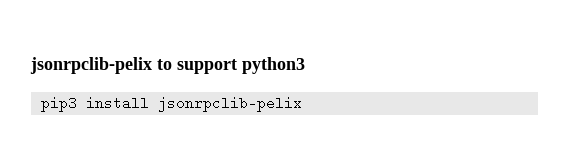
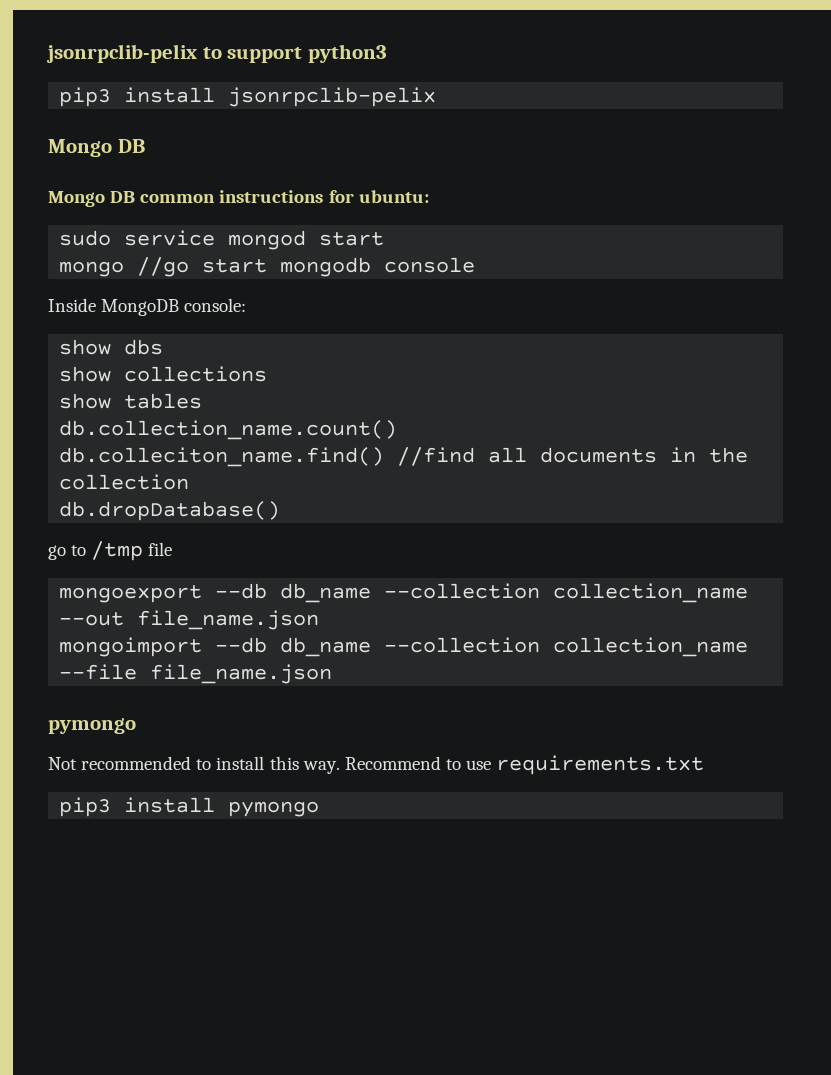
  pip3 install jsonrpclib-pelix
+ Mongo DB
+ Mongo DB common instructions for ubuntu:
+ sudo service mongod start
+ mongo //go start mongodb console
+ Inside MongoDB console:
+ show dbs
+ show collections
+ show tables
+ db.collection_name.count()
+ db.colleciton_name.find() //find all documents in the collection
+ db.dropDatabase()
+ go to /tmp file
+ mongoexport --db db_name --collection collection_name --out file_name.json
+ mongoimport --db db_name --collection collection_name --file file_name.json
+ pymongo
+ Not recommended to install this way. Recommend to use requirements.txt
+ pip3 install pymongo

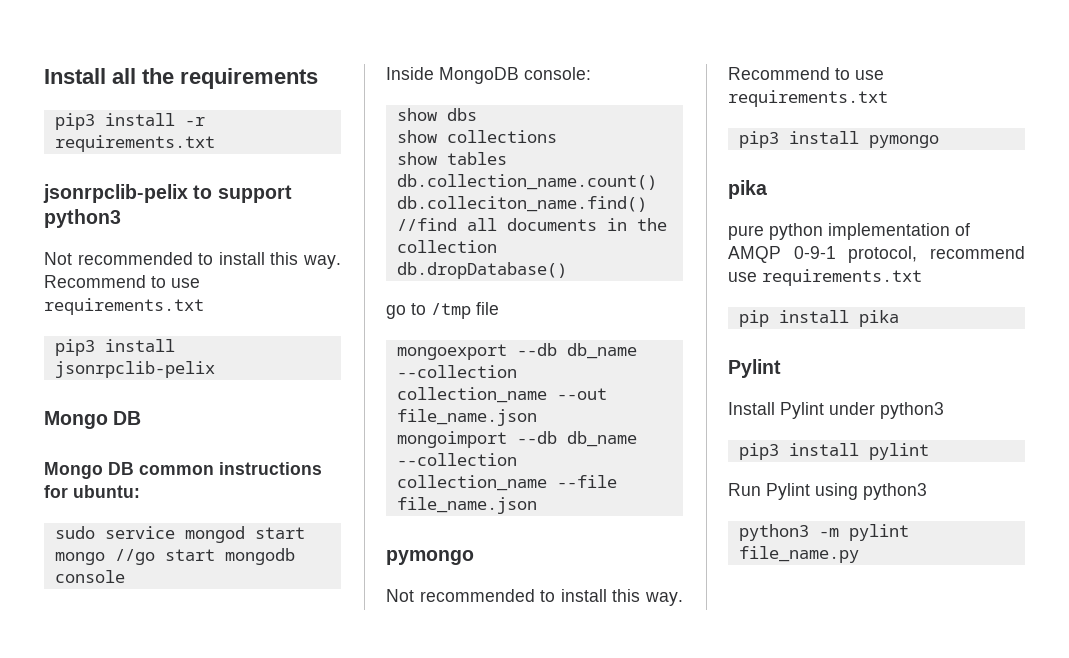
+ Install all the requirements
+ pip3 install -r requirements.txt
  jsonrpclib-pelix to support python3
+ Not recommended to install this way. Recommend to use requirements.txt
  pip3 install pymongo
+ pika
+ pure python implementation of AMQP 0-9-1 protocol, recommend use requirements.txt
+ pip install pika
+ Pylint
+ Install Pylint under python3
+ pip3 install pylint
+ Run Pylint using python3
+ python3 -m pylint file_name.py

